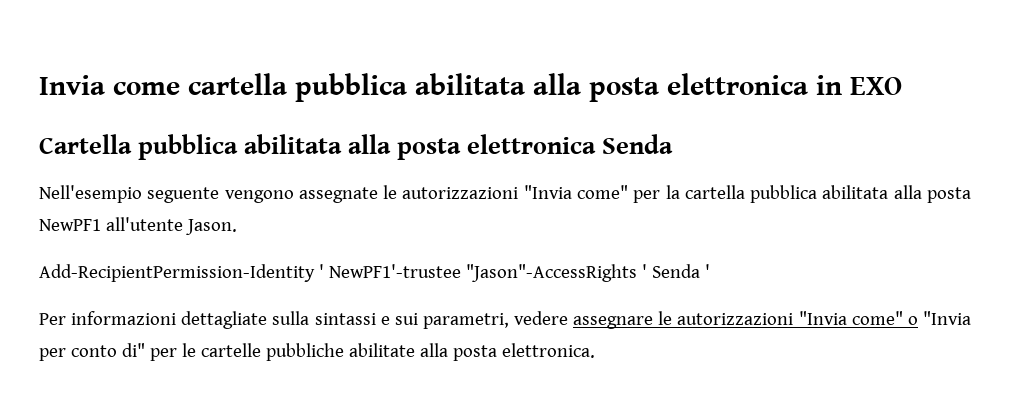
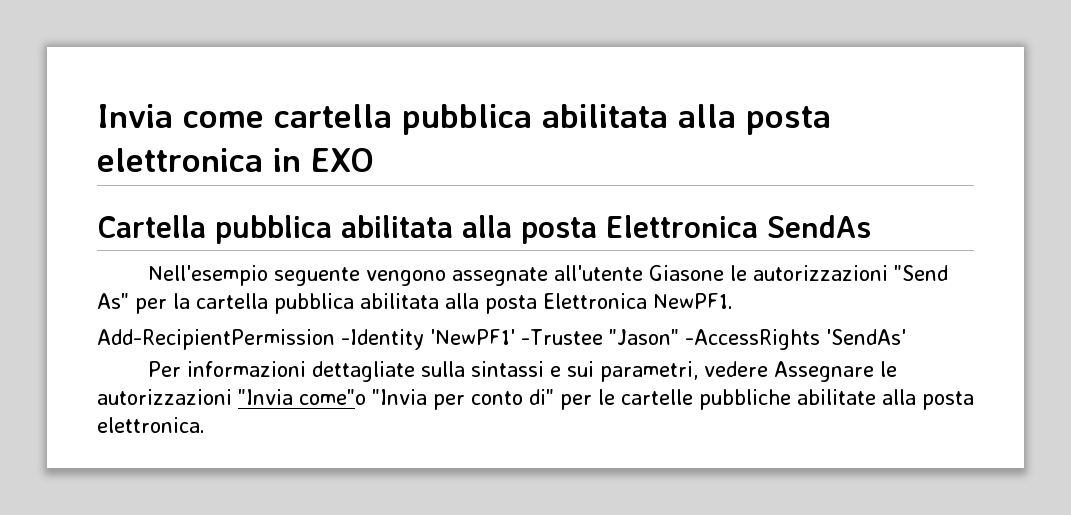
- Cartella pubblica abilitata alla posta elettronica Senda
+ Cartella pubblica abilitata alla posta Elettronica SendAs
- Nell'esempio seguente vengono assegnate le autorizzazioni "Invia come" per la cartella pubblica abilitata alla posta NewPF1 all'utente Jason.
- Add-RecipientPermission-Identity ' NewPF1'-trustee "Jason"-AccessRights ' Senda '
+ Nell'esempio seguente vengono assegnate all'utente Giasone le autorizzazioni "Send As" per la cartella pubblica abilitata alla posta Elettronica NewPF1.
+ Add-RecipientPermission -Identity 'NewPF1' -Trustee "Jason" -AccessRights 'SendAs'
- Per informazioni dettagliate sulla sintassi e sui parametri, vedere assegnare le autorizzazioni "Invia come" o "Invia per conto di" per le cartelle pubbliche abilitate alla posta elettronica.
+ Per informazioni dettagliate sulla sintassi e sui parametri, vedere Assegnare le autorizzazioni "Invia come"o "Invia per conto di" per le cartelle pubbliche abilitate alla posta elettronica.

